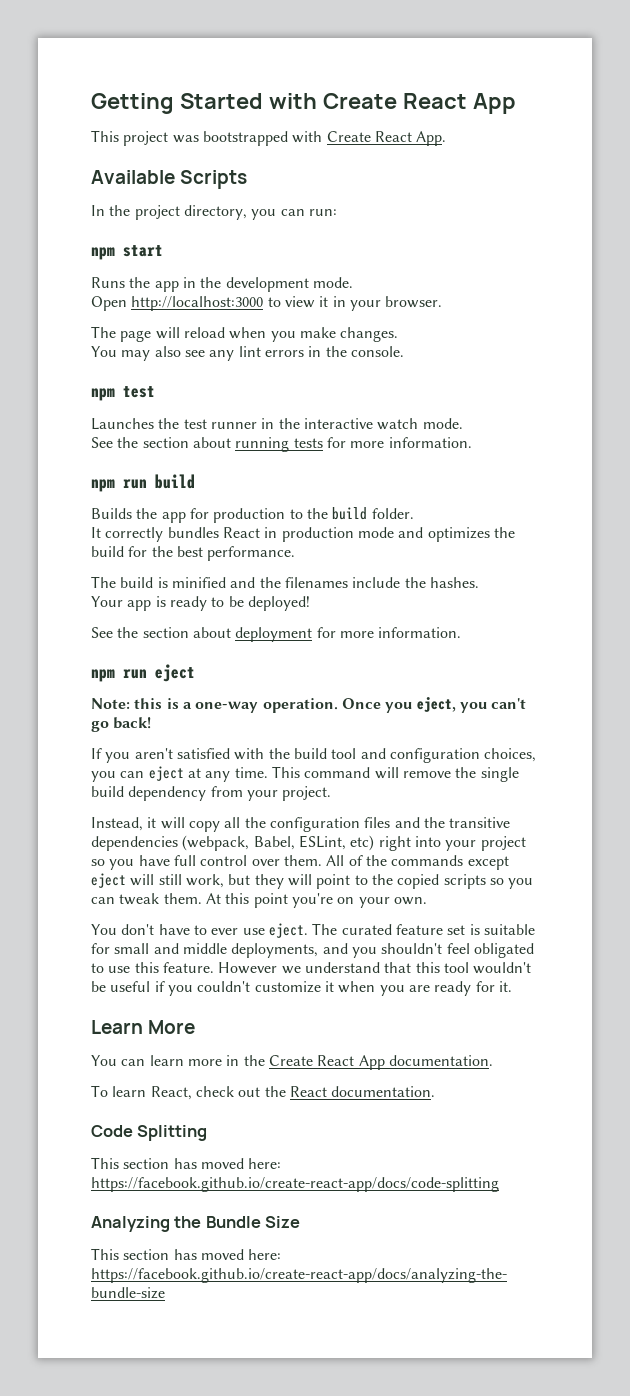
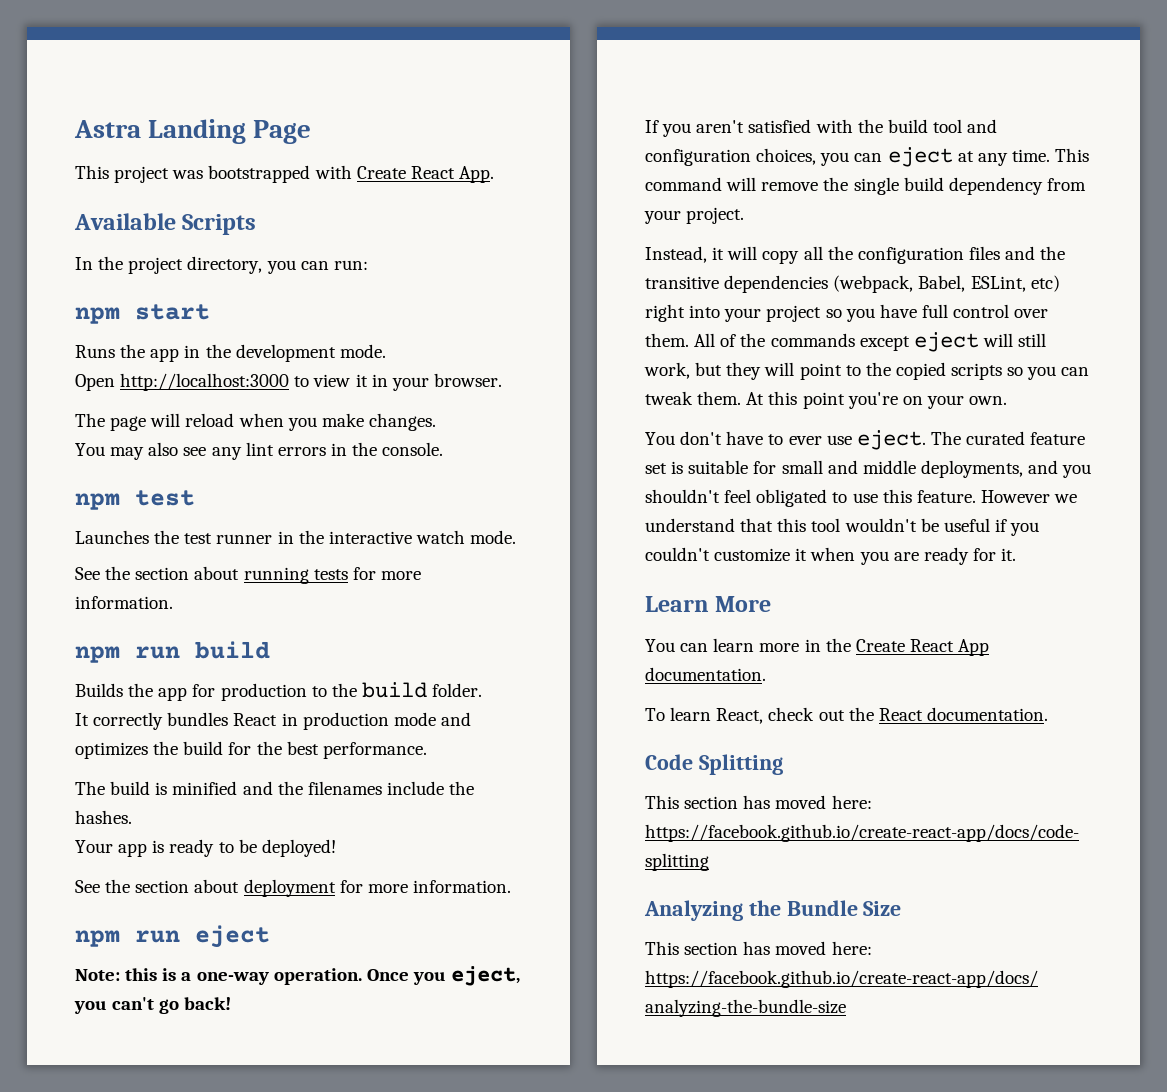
- Getting Started with Create React App
+ Astra Landing Page

